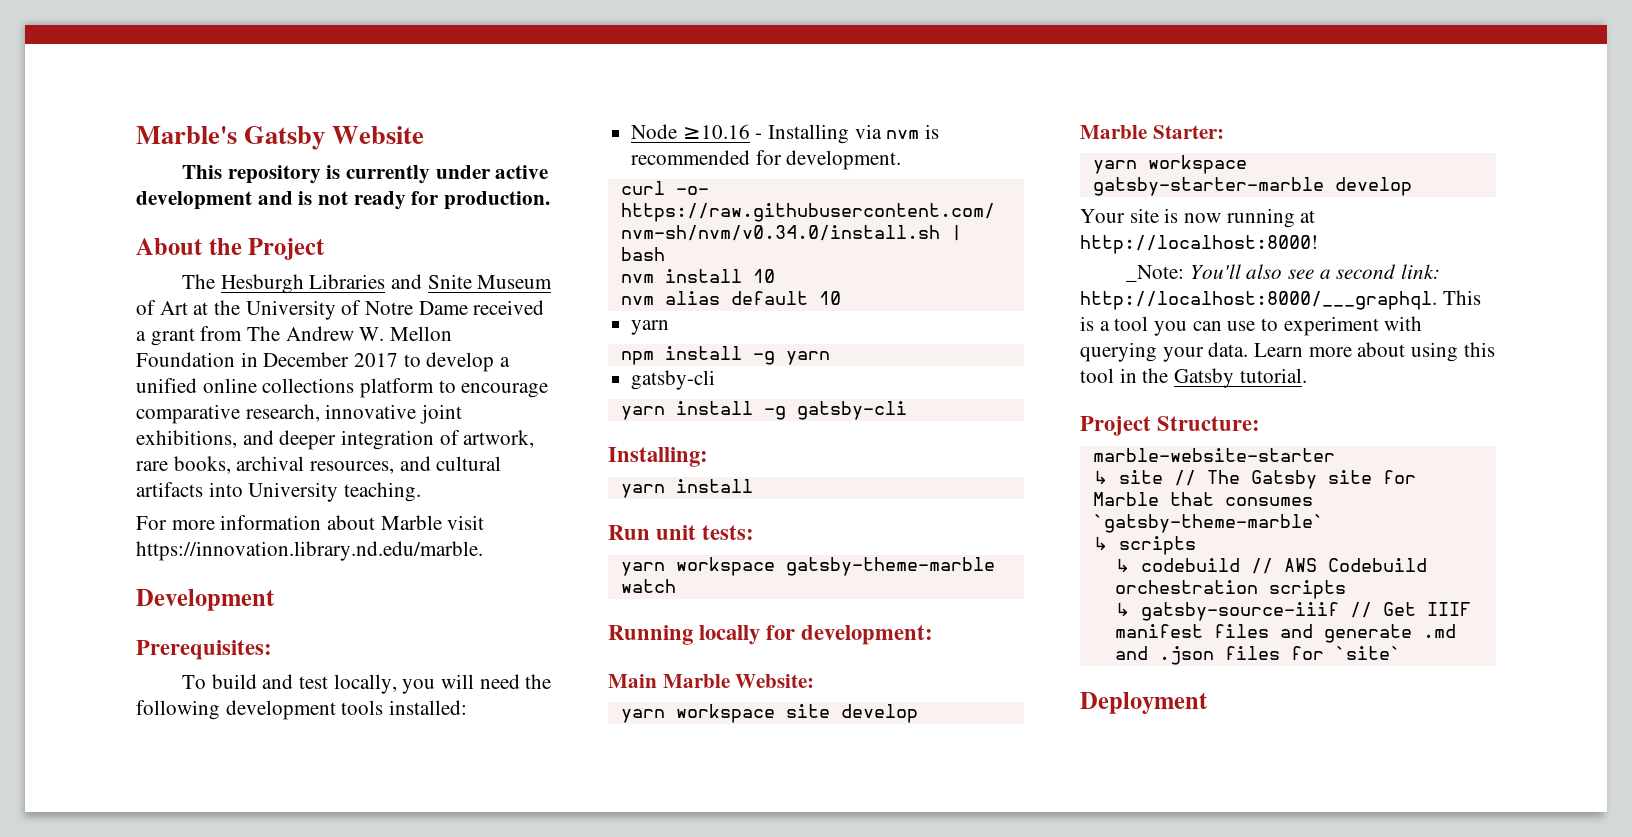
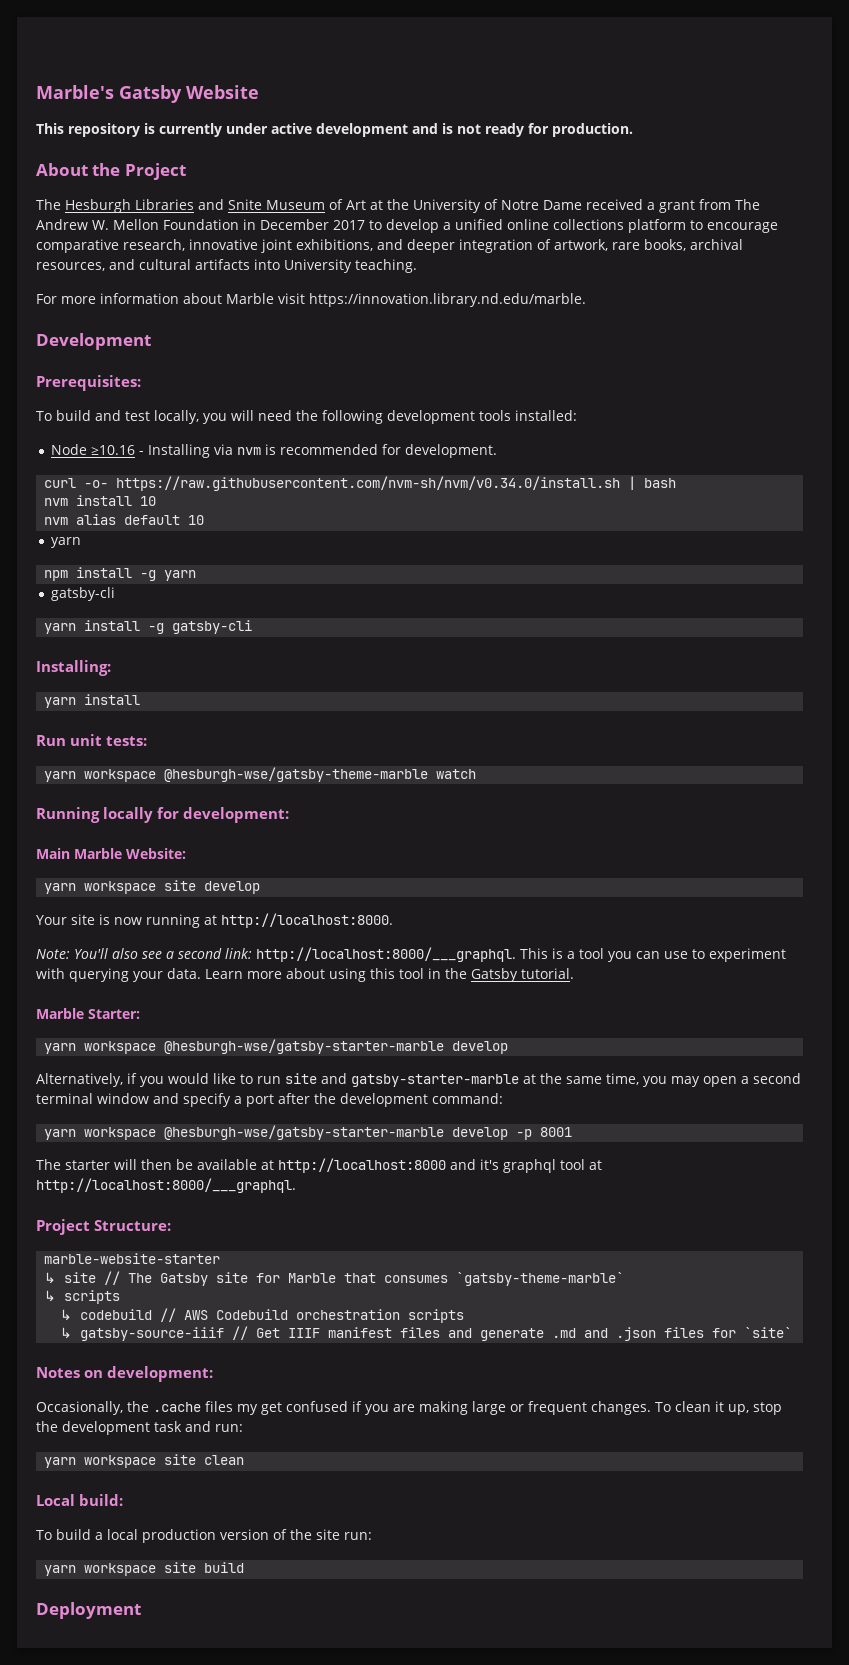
- yarn workspace gatsby-theme-marble watch
+ yarn workspace @hesburgh-wse/gatsby-theme-marble watch
- Marble Starter:
- yarn workspace gatsby-starter-marble develop
- Your site is now running at http://localhost:8000!
- _Note: You'll also see a second link: http://localhost:8000/___graphql.
+ Your site is now running at http://localhost:8000.
+ Note: You'll also see a second link: http://localhost:8000/___graphql.
+ Marble Starter:
+ yarn workspace @hesburgh-wse/gatsby-starter-marble develop
+ Alternatively, if you would like to run site and gatsby-starter-marble at the same time, you may open a second terminal window and specify a port after the development command:
+ yarn workspace @hesburgh-wse/gatsby-starter-marble develop -p 8001
+ The starter will then be available at http://localhost:8000 and it's graphql tool at http://localhost:8000/___graphql.
+ Notes on development:
+ Occasionally, the .cache files my get confused if you are making large or frequent changes. To clean it up, stop the development task and run:
+ yarn workspace site clean
+ Local build:
+ To build a local production version of the site run:
+ yarn workspace site build

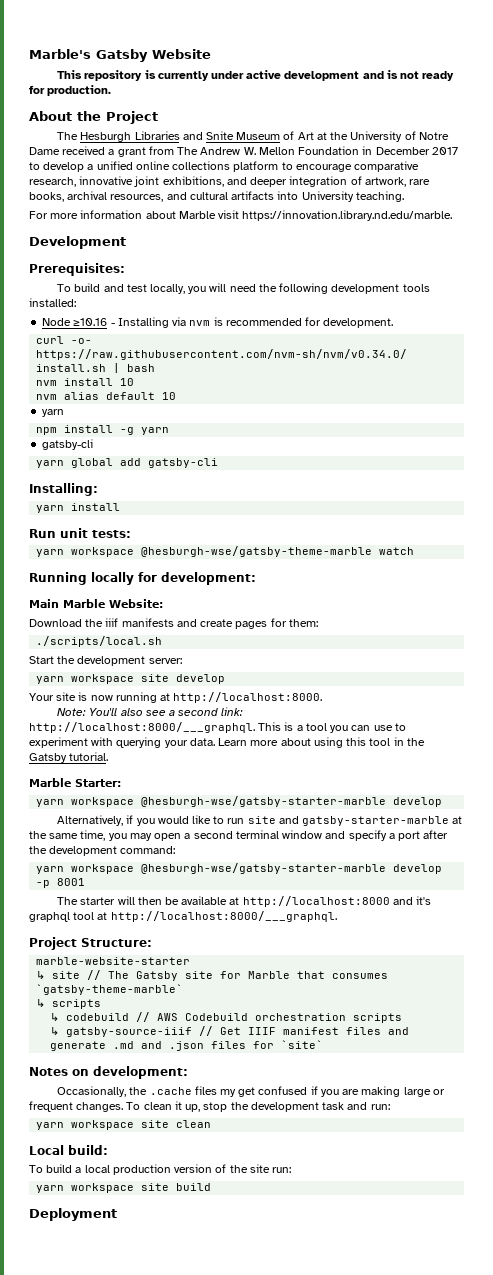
- yarn install -g gatsby-cli
+ yarn global add gatsby-cli
+ Download the iiif manifests and create pages for them:
+ ./scripts/local.sh
+ Start the development server:

